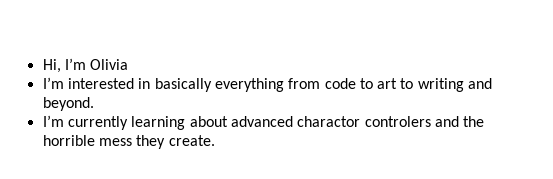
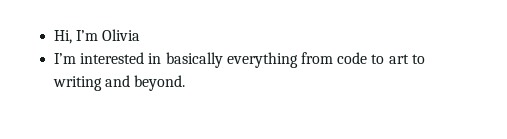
- I’m currently learning about advanced charactor controlers and the horrible mess they create.

